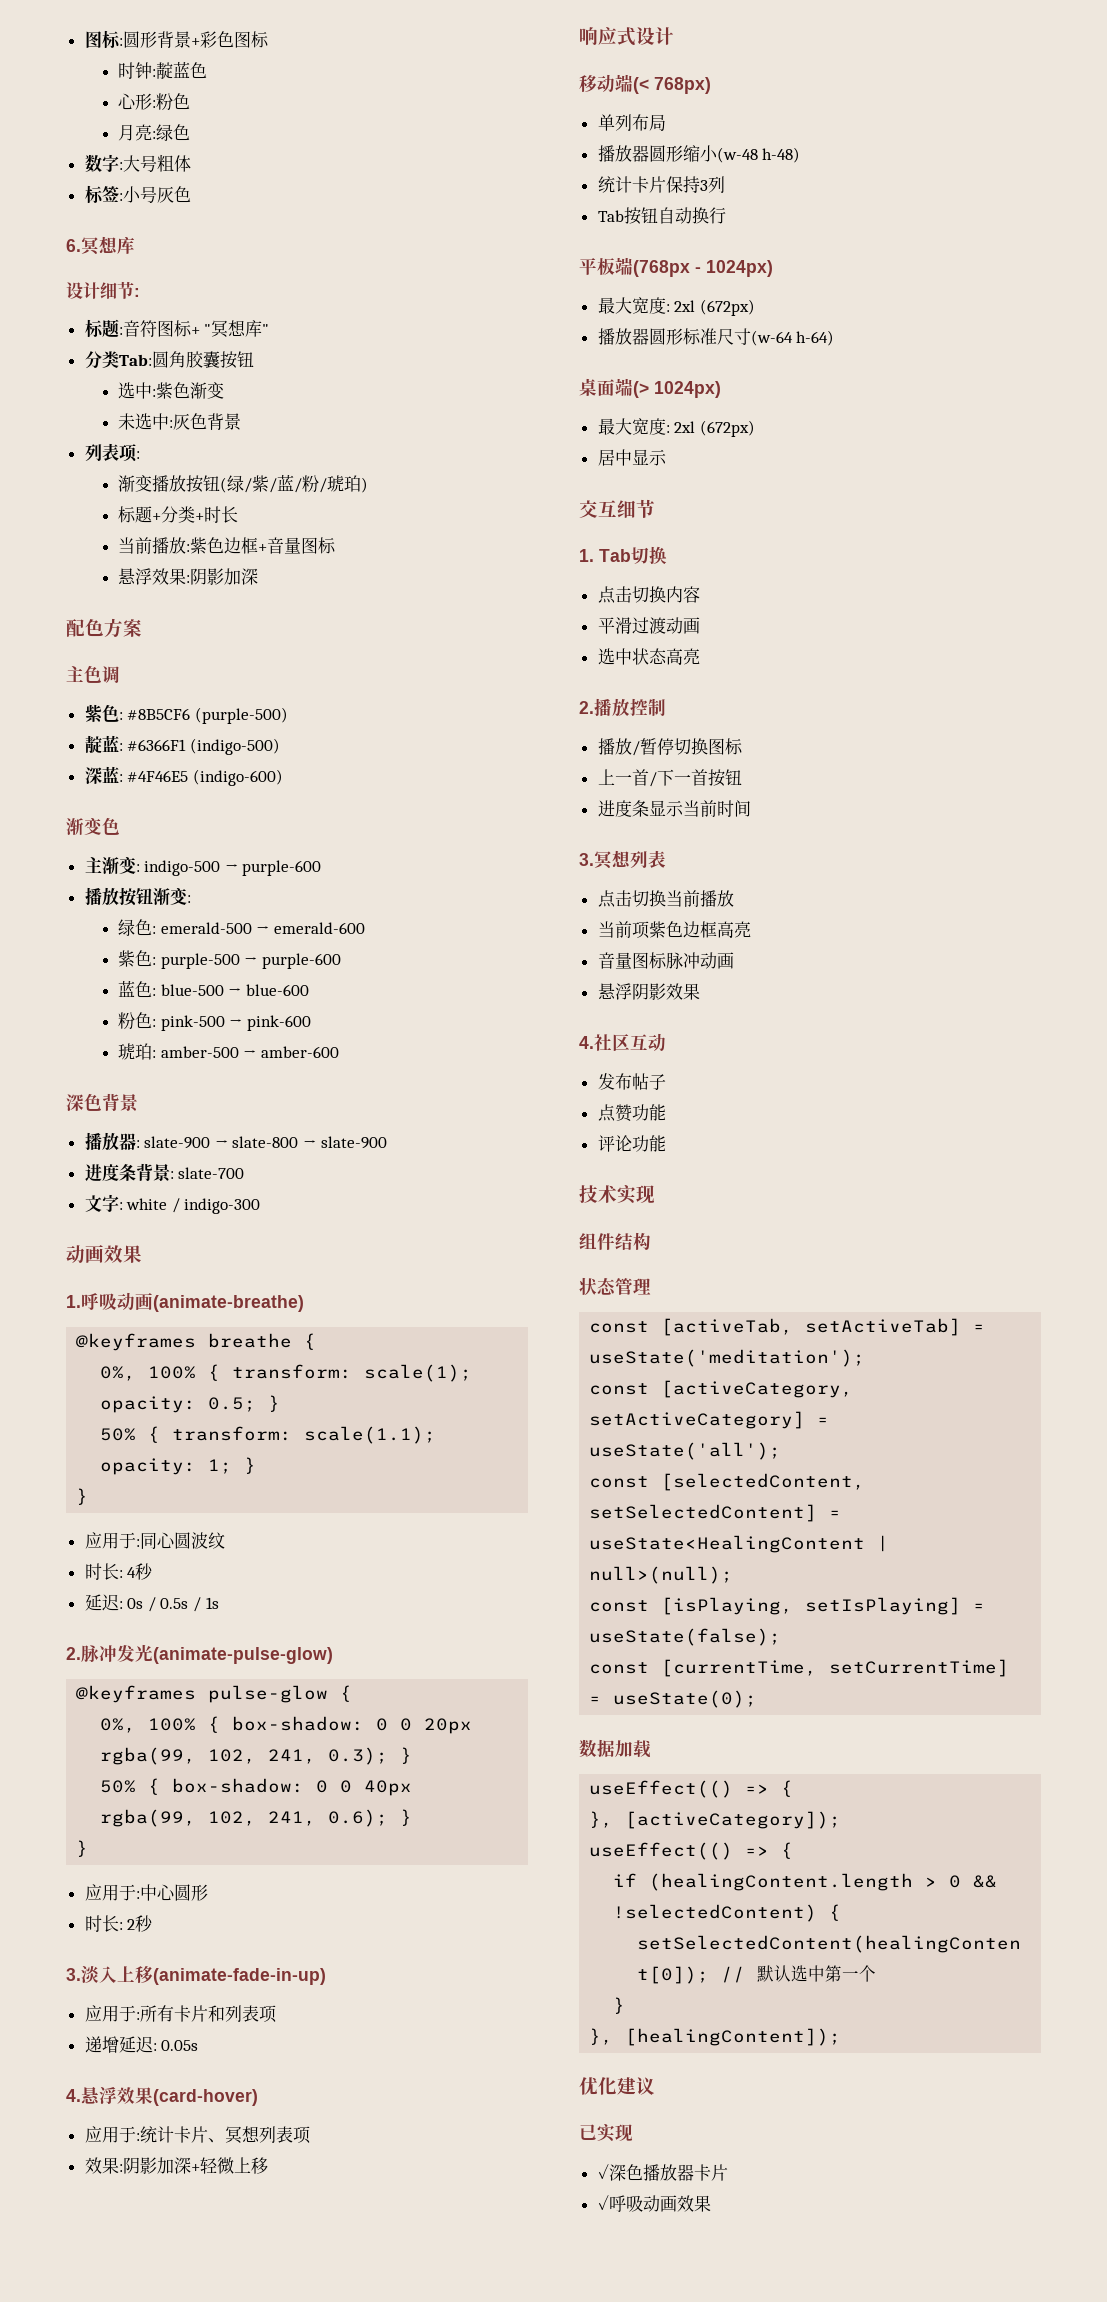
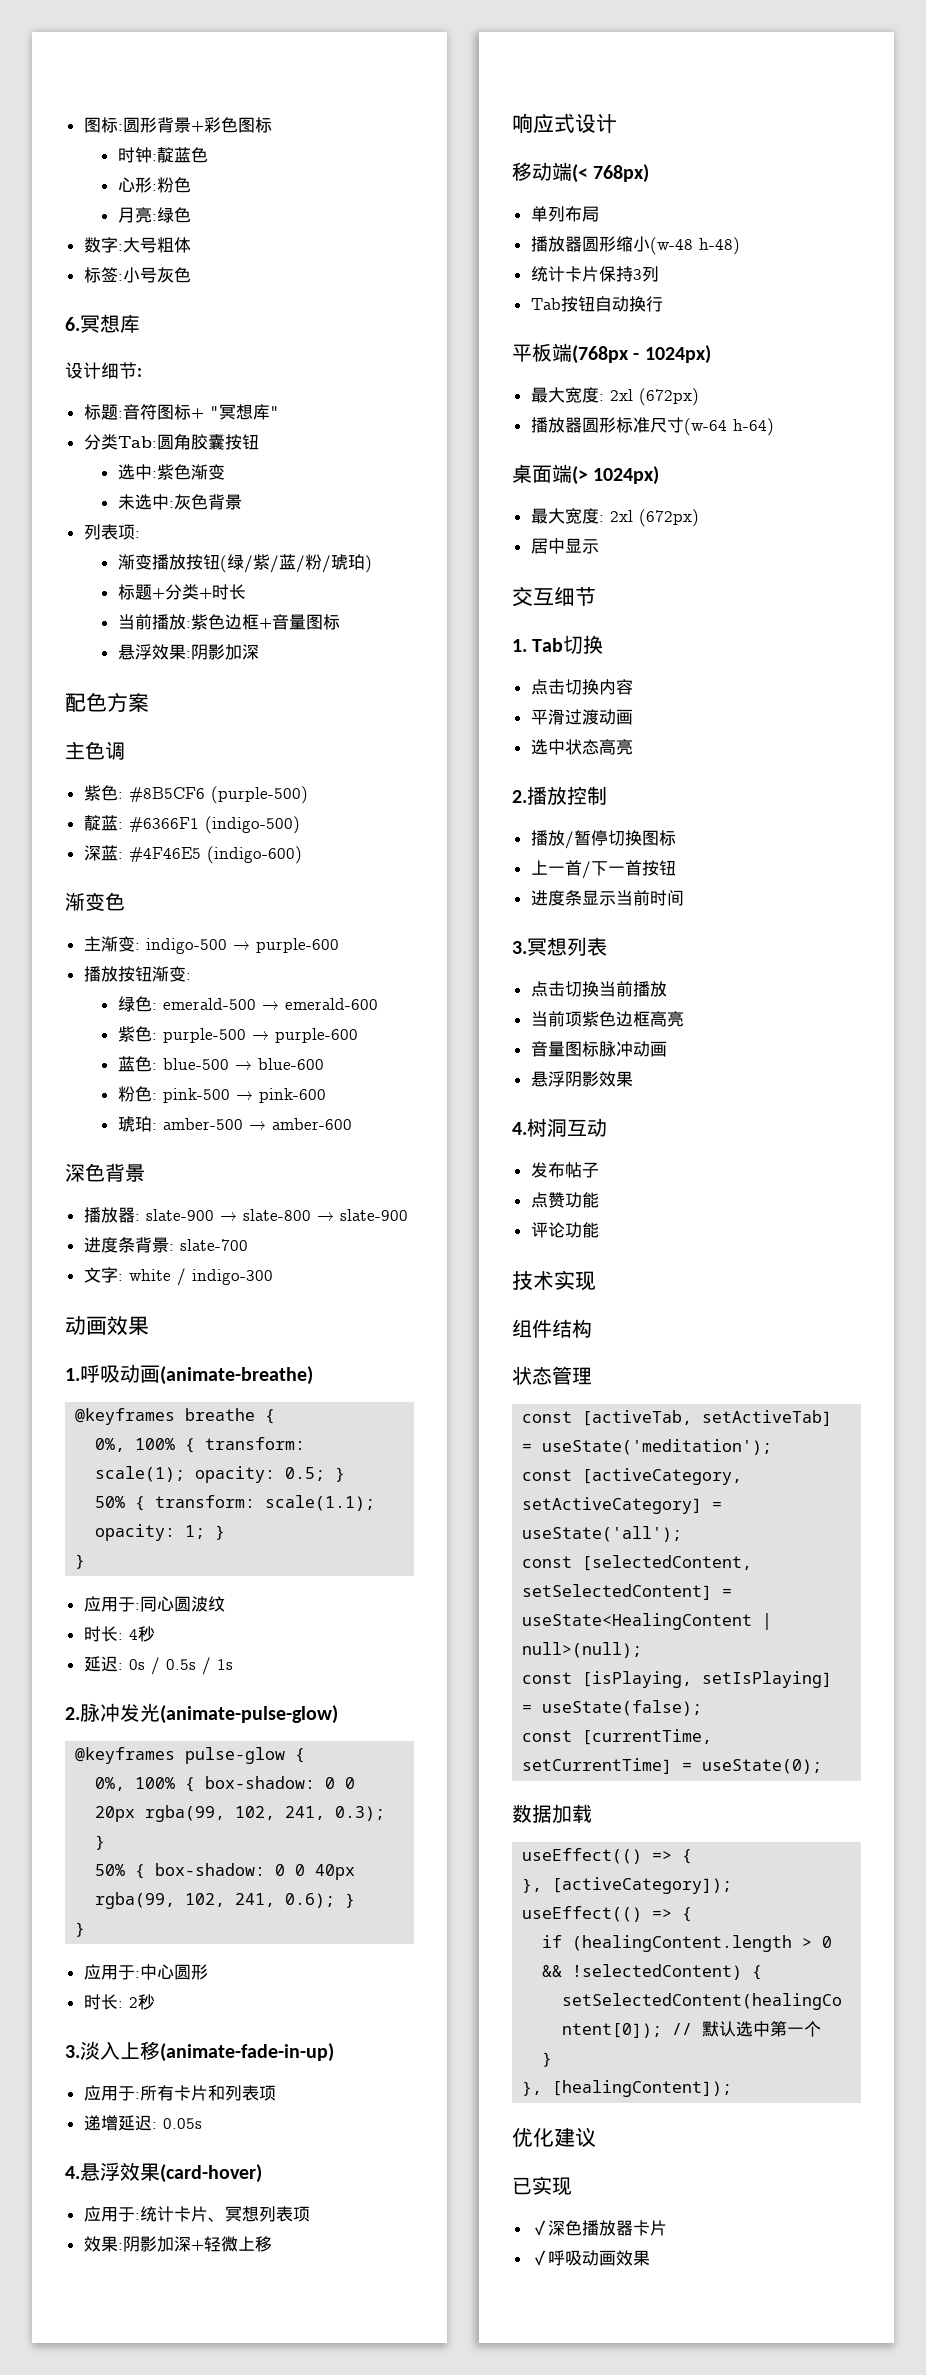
- 4.社区互动
+ 4.树洞互动

